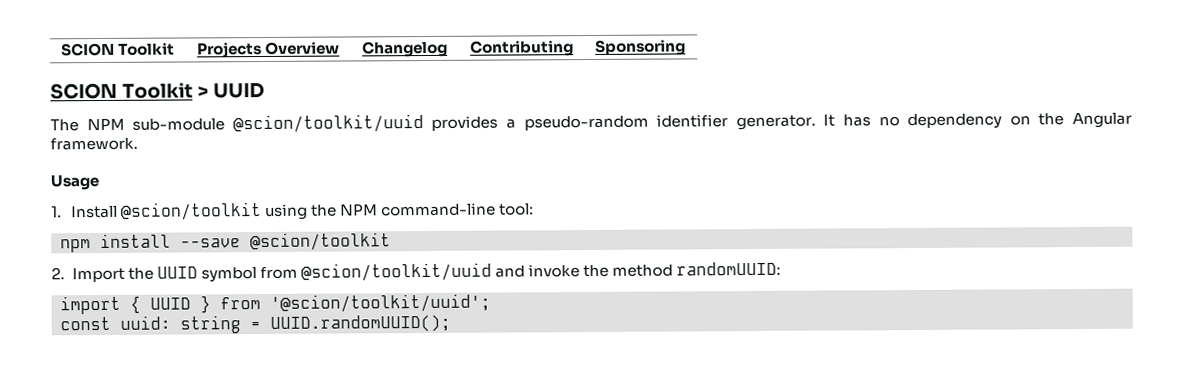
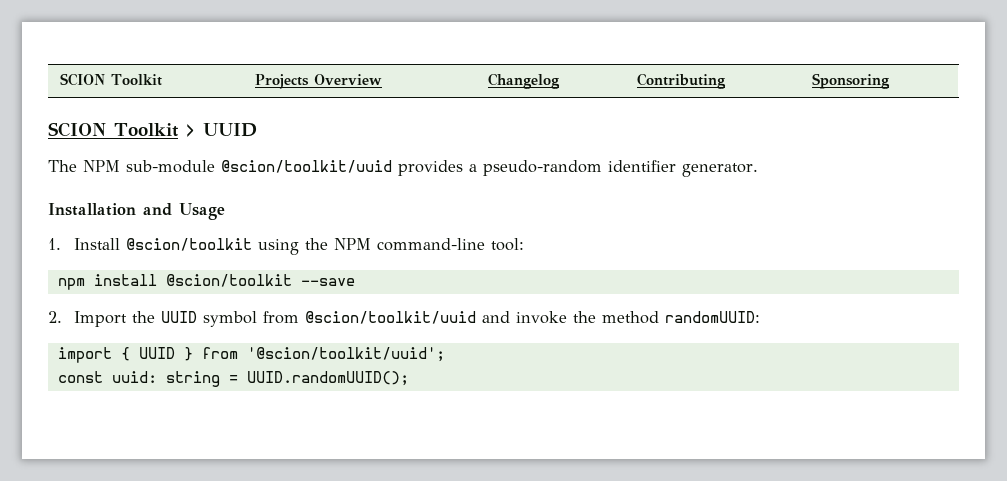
- The NPM sub-module @scion/toolkit/uuid provides a pseudo-random identifier generator. It has no dependency on the Angular framework.
- Usage
+ The NPM sub-module @scion/toolkit/uuid provides a pseudo-random identifier generator.
+ Installation and Usage
- npm install --save @scion/toolkit
+ npm install @scion/toolkit --save

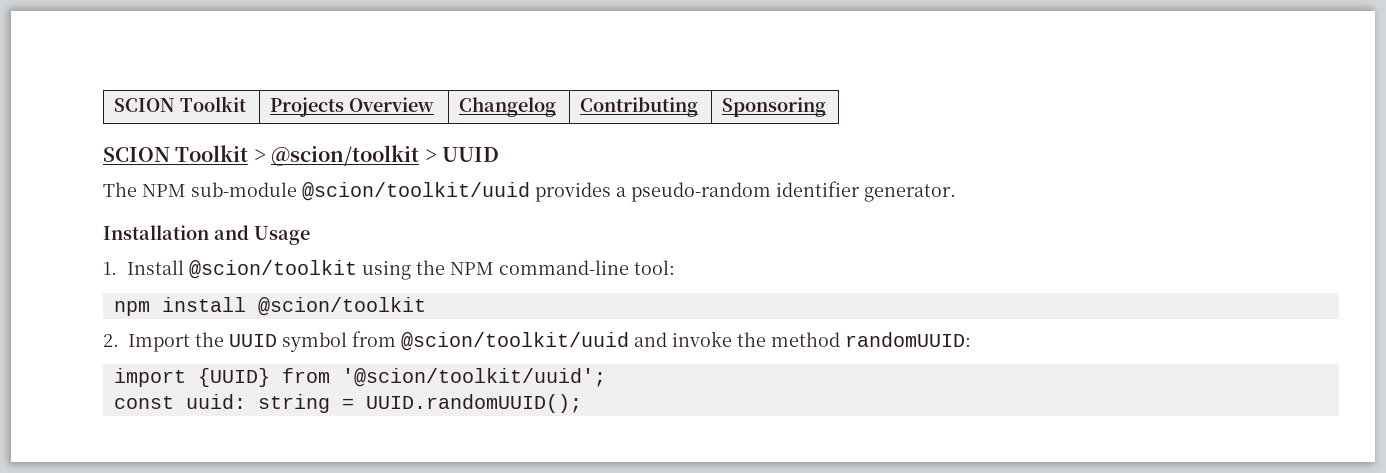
- SCION Toolkit > UUID
+ SCION Toolkit > @scion/toolkit > UUID
- npm install @scion/toolkit --save
+ npm install @scion/toolkit
- import { UUID } from '@scion/toolkit/uuid';
+ import {UUID} from '@scion/toolkit/uuid';

